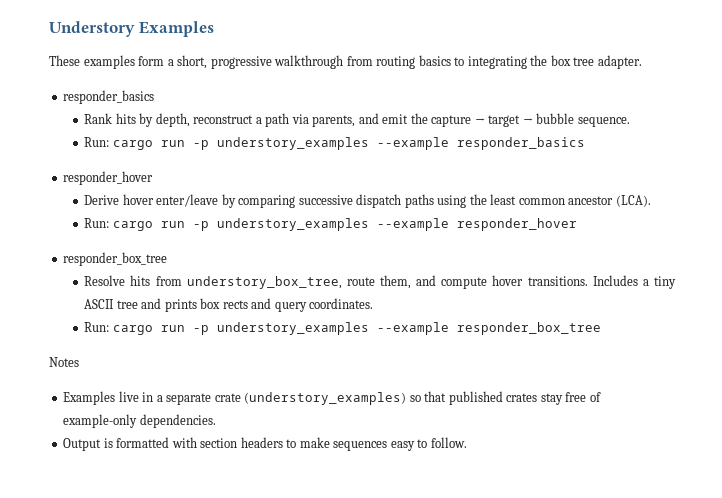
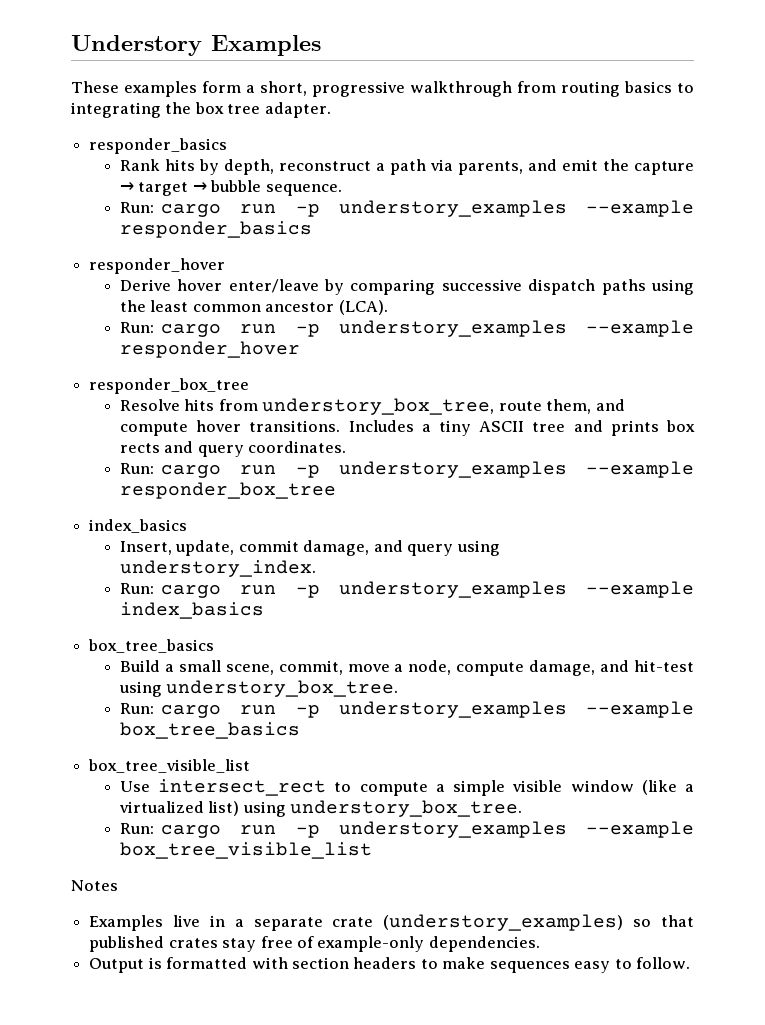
  Run: cargo run -p understory_examples --example responder_box_tree
+ index_basics
+ Insert, update, commit damage, and query using understory_index.
+ Run: cargo run -p understory_examples --example index_basics
+ box_tree_basics
+ Build a small scene, commit, move a node, compute damage, and hit-test using understory_box_tree.
+ Run: cargo run -p understory_examples --example box_tree_basics
+ box_tree_visible_list
+ Use intersect_rect to compute a simple visible window (like a virtualized list) using understory_box_tree.
+ Run: cargo run -p understory_examples --example box_tree_visible_list

